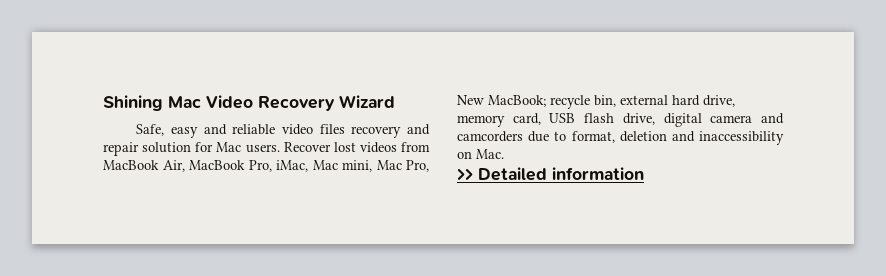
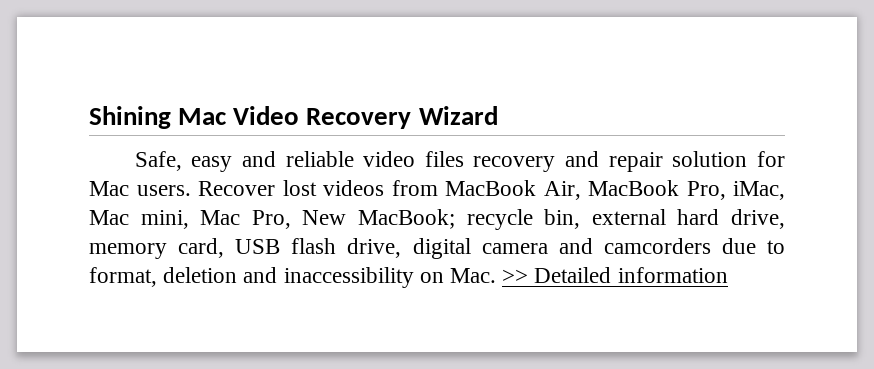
- Recover lost videos from MacBook Air, MacBook Pro, iMac, Mac mini, Mac Pro, New MacBook; recycle bin, external hard drive, memory card, USB flash drive, digital camera and camcorders due to format, deletion and inaccessibility on Mac.
- >> Detailed information
+ Recover lost videos from MacBook Air, MacBook Pro, iMac, Mac mini, Mac Pro, New MacBook; recycle bin, external hard drive, memory card, USB flash drive, digital camera and camcorders due to format, deletion and inaccessibility on Mac. >> Detailed information

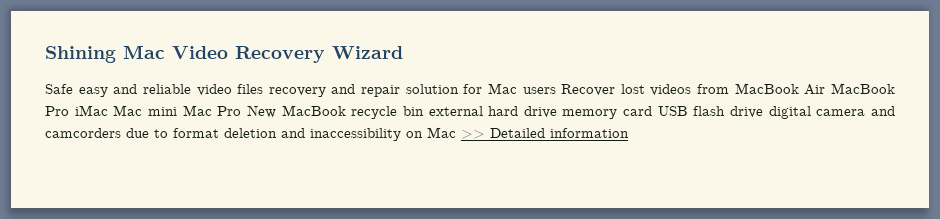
- Safe, easy and reliable video files recovery and repair solution for Mac users. Recover lost videos from MacBook Air, MacBook Pro, iMac, Mac mini, Mac Pro, New MacBook; recycle bin, external hard drive, memory card, USB flash drive, digital camera and camcorders due to format, deletion and inaccessibility on Mac. >> Detailed information
+ Safe easy and reliable video files recovery and repair solution for Mac users Recover lost videos from MacBook Air MacBook Pro iMac Mac mini Mac Pro New MacBook recycle bin external hard drive memory card USB flash drive digital camera and camcorders due to format deletion and inaccessibility on Mac >> Detailed information

